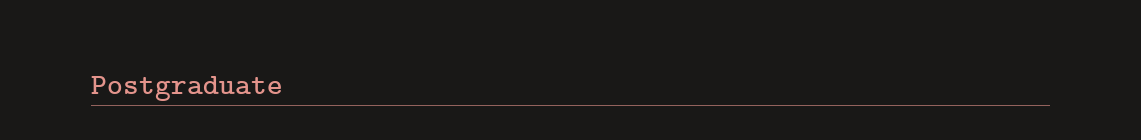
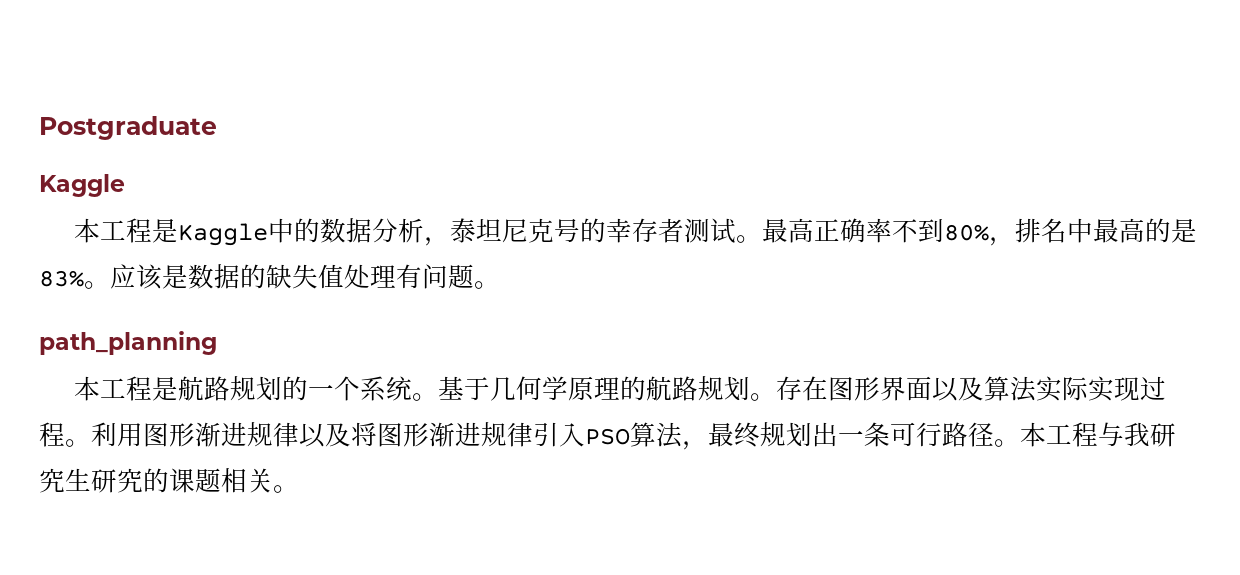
  Postgraduate
+ Kaggle
+ 本工程是Kaggle中的数据分析，泰坦尼克号的幸存者测试。最高正确率不到80%，排名中最高的是83%。应该是数据的缺失值处理有问题。
+ path_planning
+ 本工程是航路规划的一个系统。基于几何学原理的航路规划。存在图形界面以及算法实际实现过程。利用图形渐进规律以及将图形渐进规律引入PSO算法，最终规划出一条可行路径。本工程与我研究生研究的课题相关。

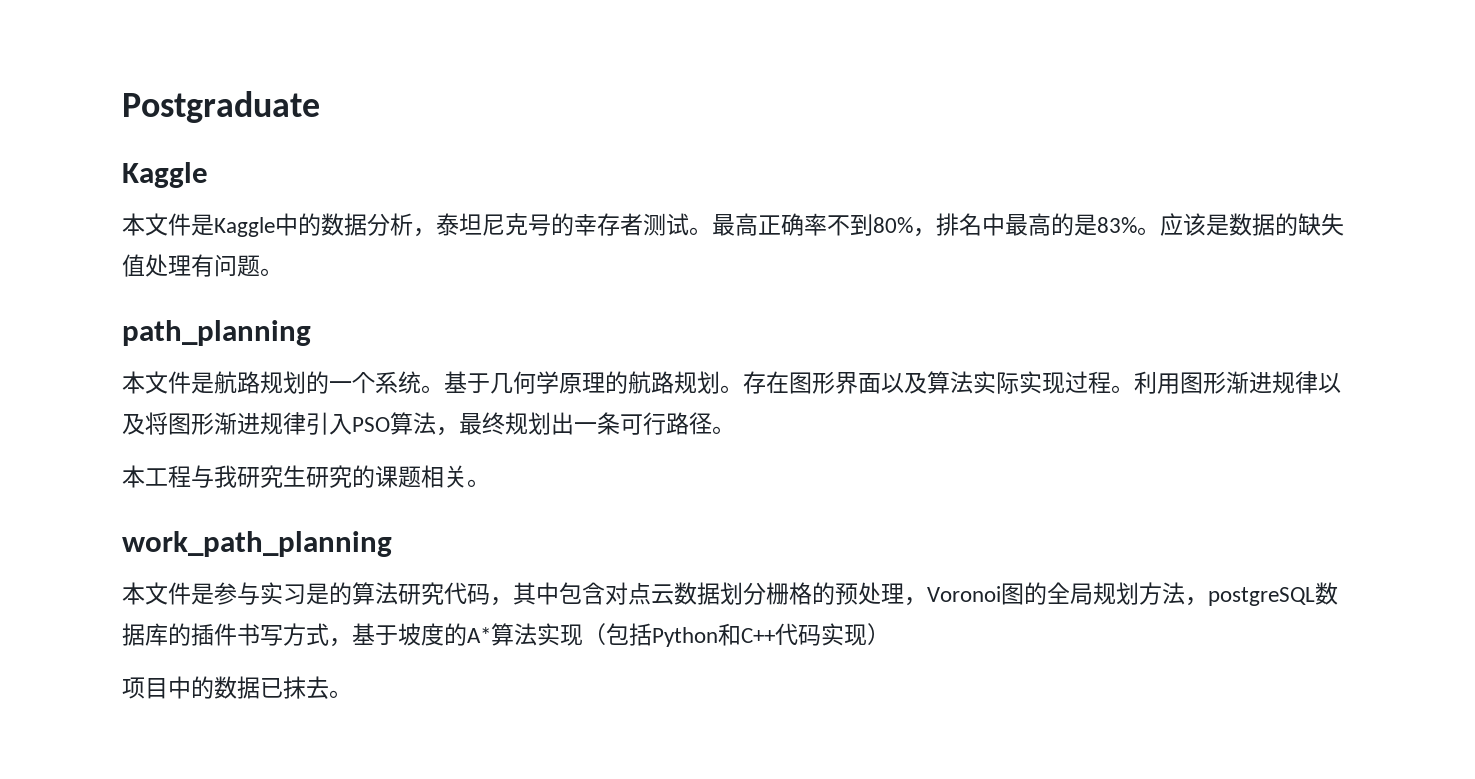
- 本工程是Kaggle中的数据分析，泰坦尼克号的幸存者测试。
+ 本文件是Kaggle中的数据分析，泰坦尼克号的幸存者测试。
- 本工程是航路规划的一个系统。
+ 本文件是航路规划的一个系统。
- 利用图形渐进规律以及将图形渐进规律引入PSO算法，最终规划出一条可行路径。本工程与我研究生研究的课题相关。
+ 利用图形渐进规律以及将图形渐进规律引入PSO算法，最终规划出一条可行路径。
+ 本工程与我研究生研究的课题相关。
+ work_path_planning
+ 本文件是参与实习是的算法研究代码，其中包含对点云数据划分栅格的预处理，Voronoi图的全局规划方法，postgreSQL数据库的插件书写方式，基于坡度的A*算法实现（包括Python和C++代码实现）
+ 项目中的数据已抹去。

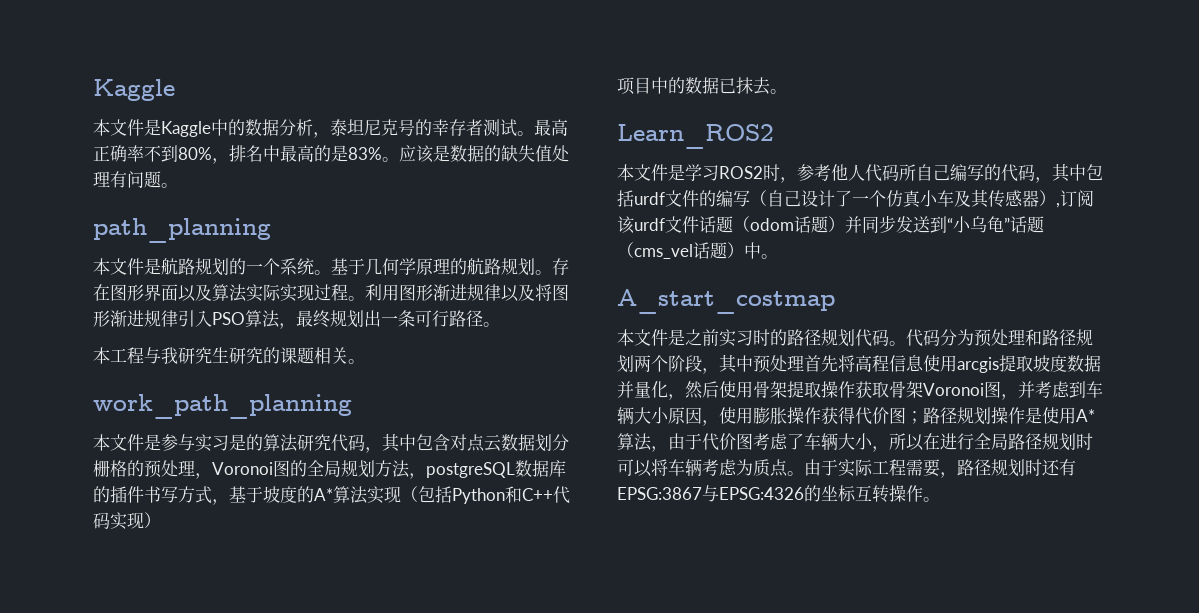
- Postgraduate
+ Learn_ROS2
+ 本文件是学习ROS2时，参考他人代码所自己编写的代码，其中包括urdf文件的编写（自己设计了一个仿真小车及其传感器）,订阅该urdf文件话题（odom话题）并同步发送到“小乌龟”话题（cms_vel话题）中。
+ A_start_costmap
+ 本文件是之前实习时的路径规划代码。代码分为预处理和路径规划两个阶段，其中预处理首先将高程信息使用arcgis提取坡度数据并量化，然后使用骨架提取操作获取骨架Voronoi图，并考虑到车辆大小原因，使用膨胀操作获得代价图；路径规划操作是使用A*算法，由于代价图考虑了车辆大小，所以在进行全局路径规划时可以将车辆考虑为质点。由于实际工程需要，路径规划时还有EPSG:3867与EPSG:4326的坐标互转操作。

